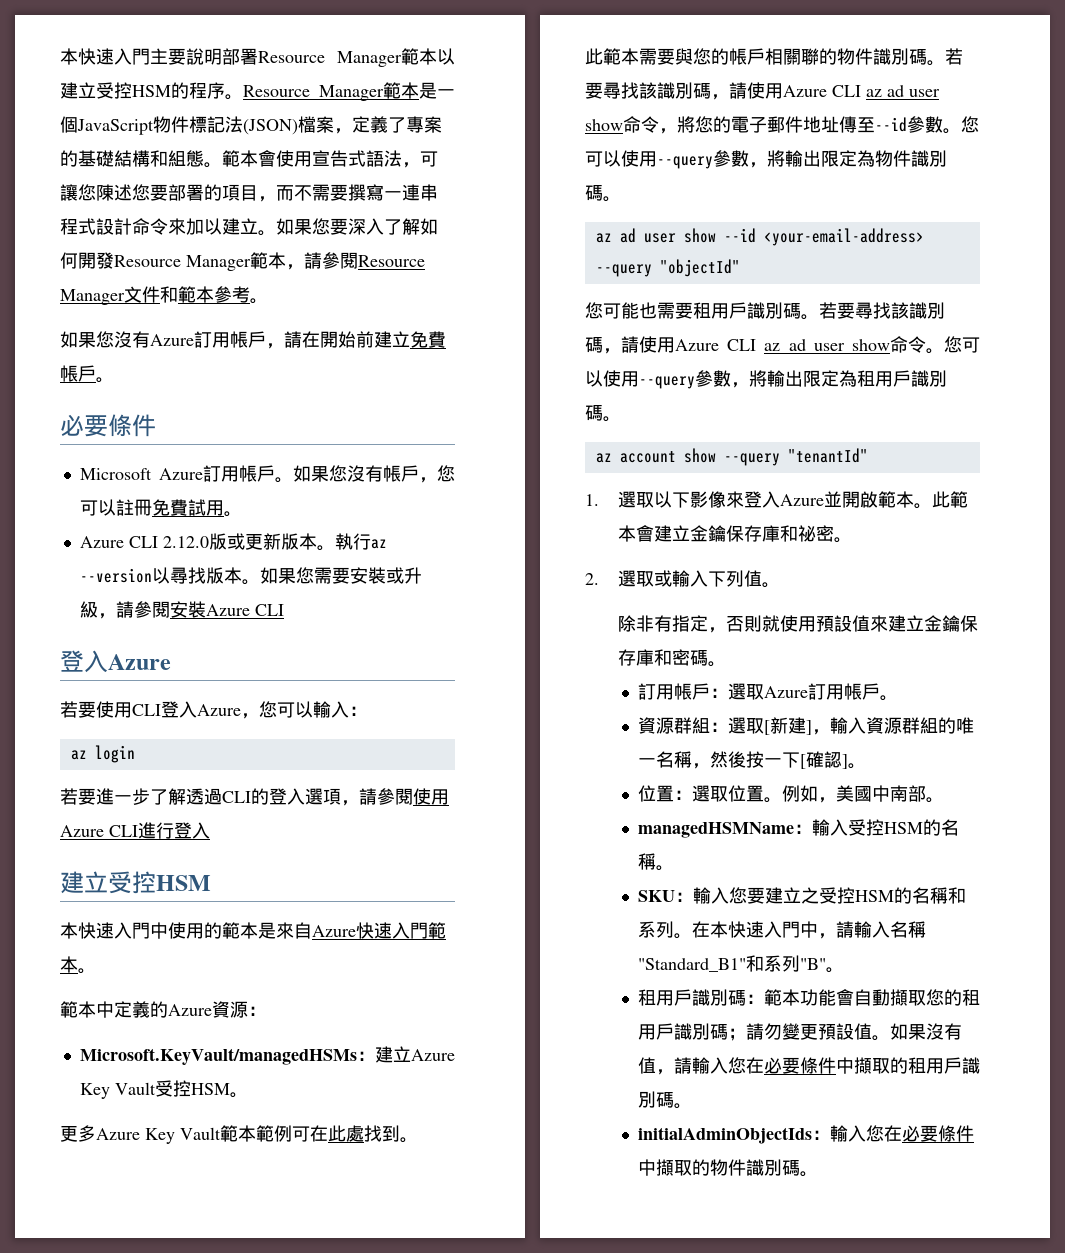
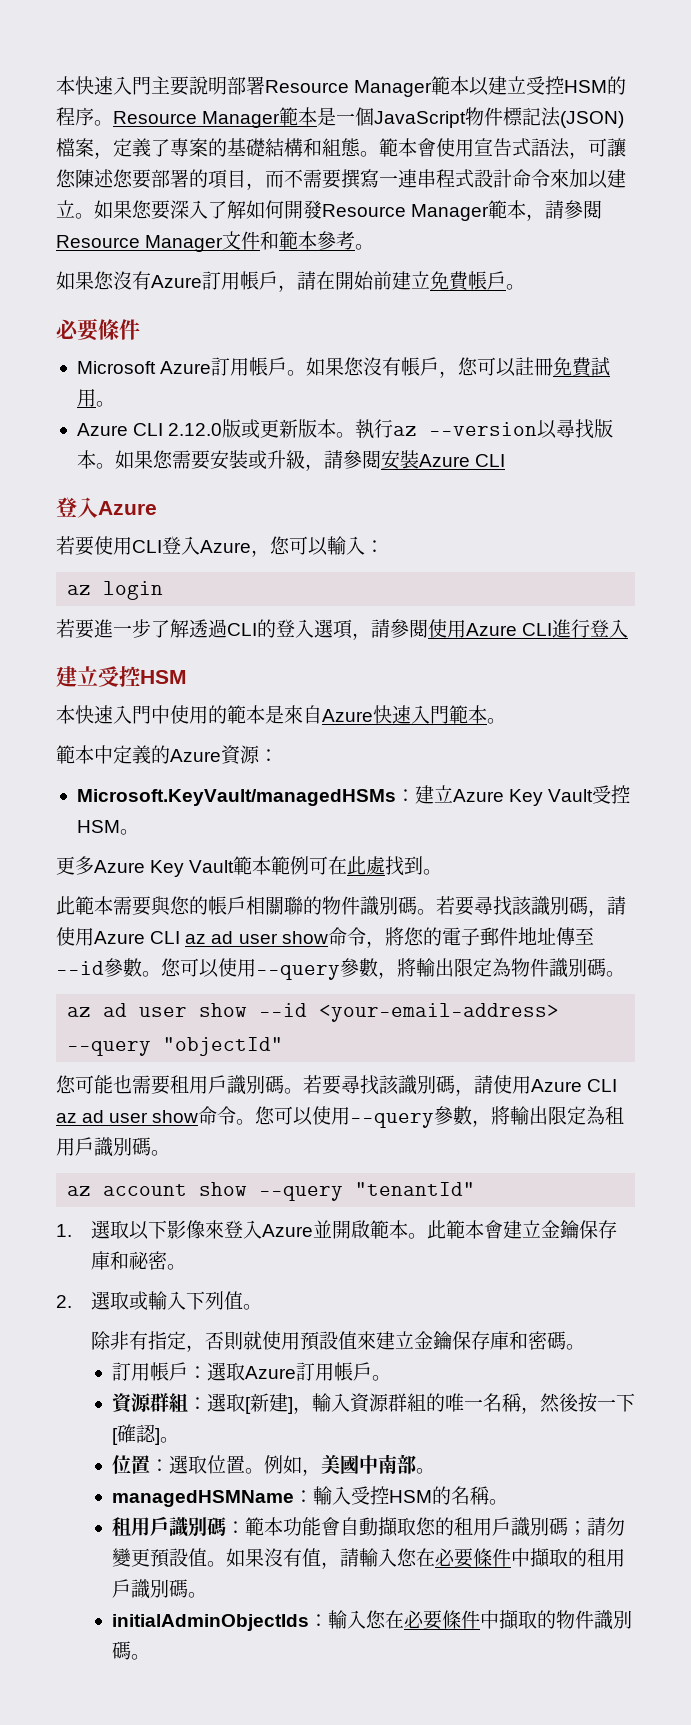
- SKU：輸入您要建立之受控HSM的名稱和系列。在本快速入門中，請輸入名稱"Standard_B1"和系列"B"。

